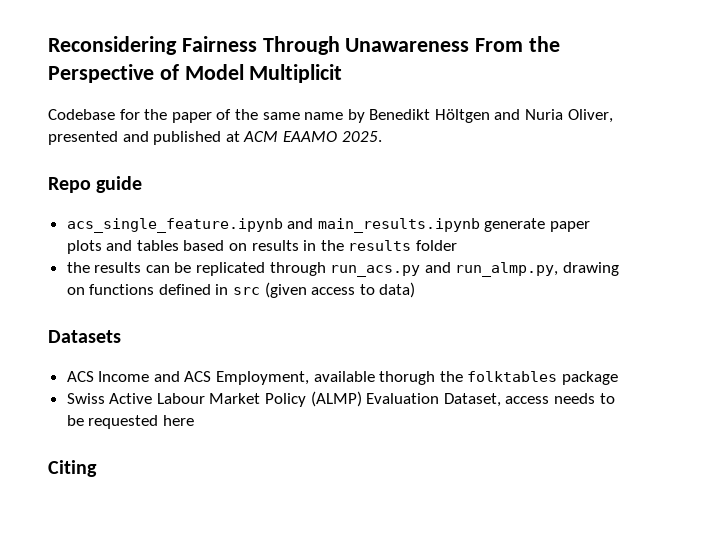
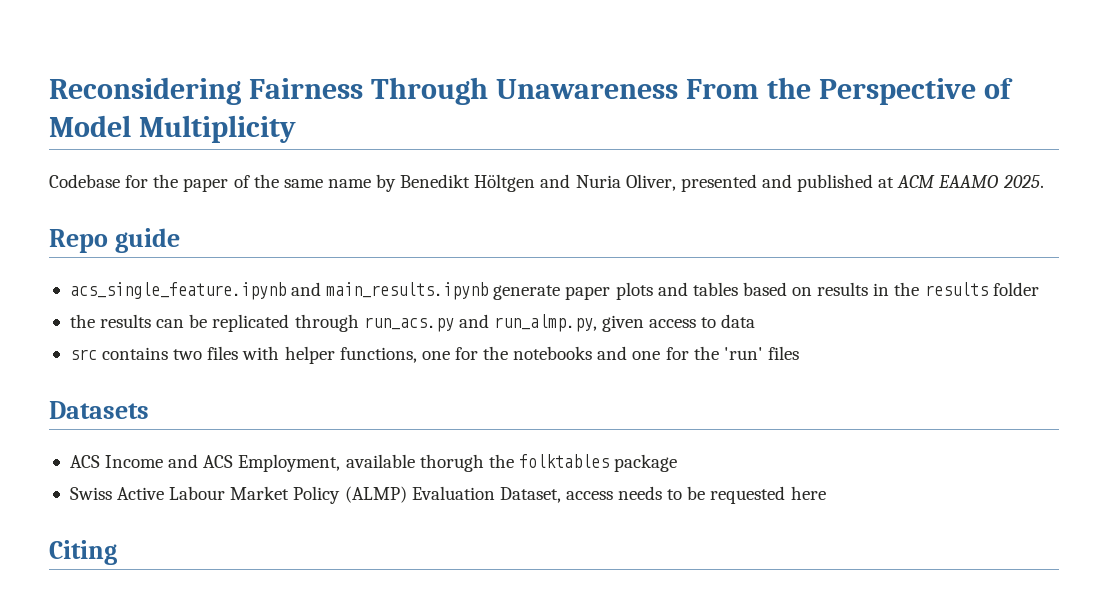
- Reconsidering Fairness Through Unawareness From the Perspective of Model Multiplicit
+ Reconsidering Fairness Through Unawareness From the Perspective of Model Multiplicity
- the results can be replicated through run_acs.py and run_almp.py, drawing on functions defined in src (given access to data)
+ the results can be replicated through run_acs.py and run_almp.py, given access to data
+ src contains two files with helper functions, one for the notebooks and one for the 'run' files

